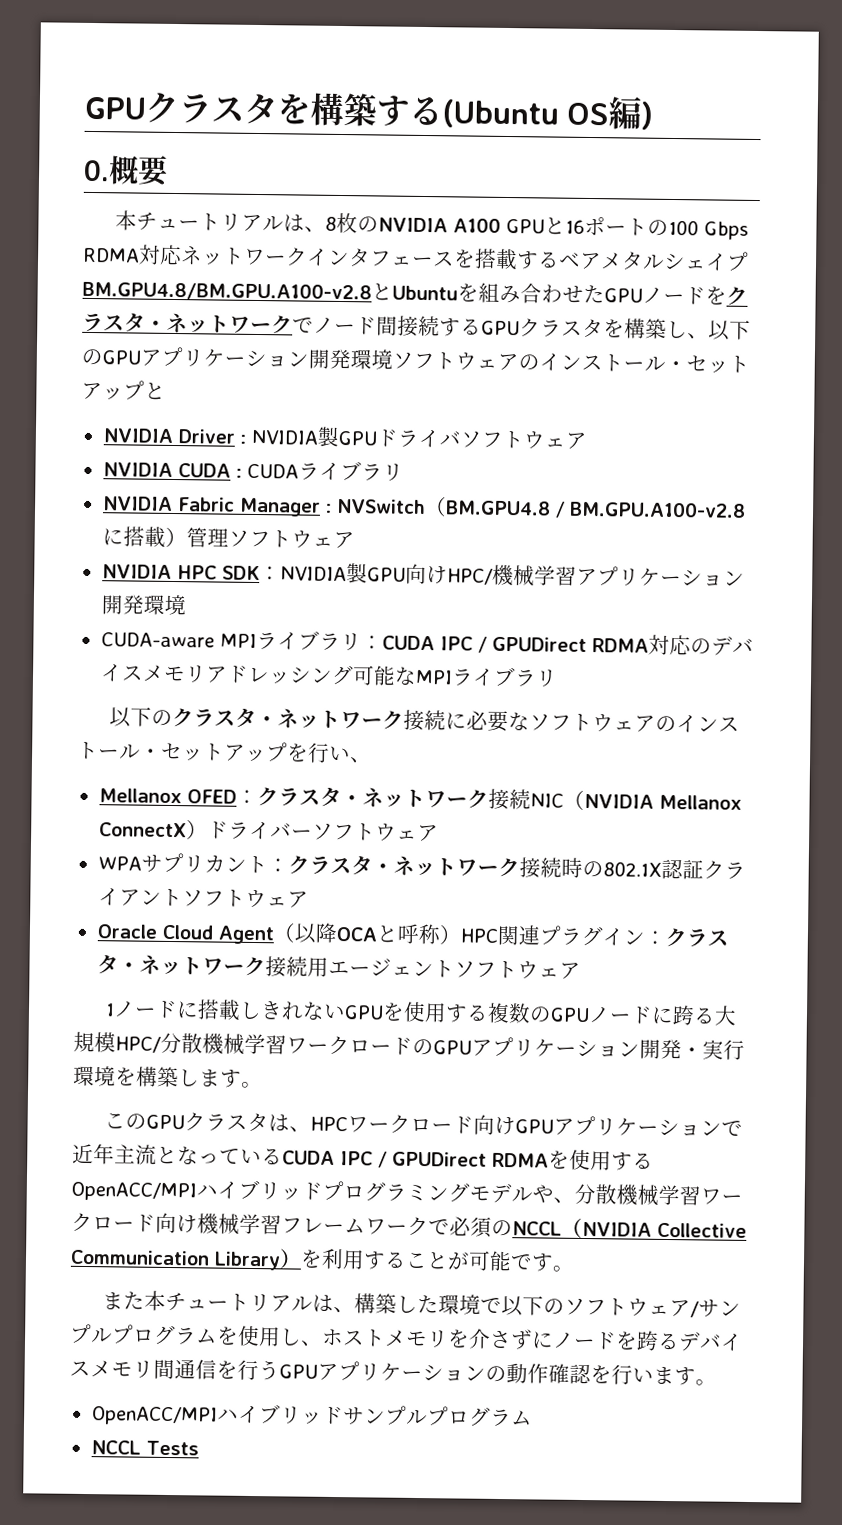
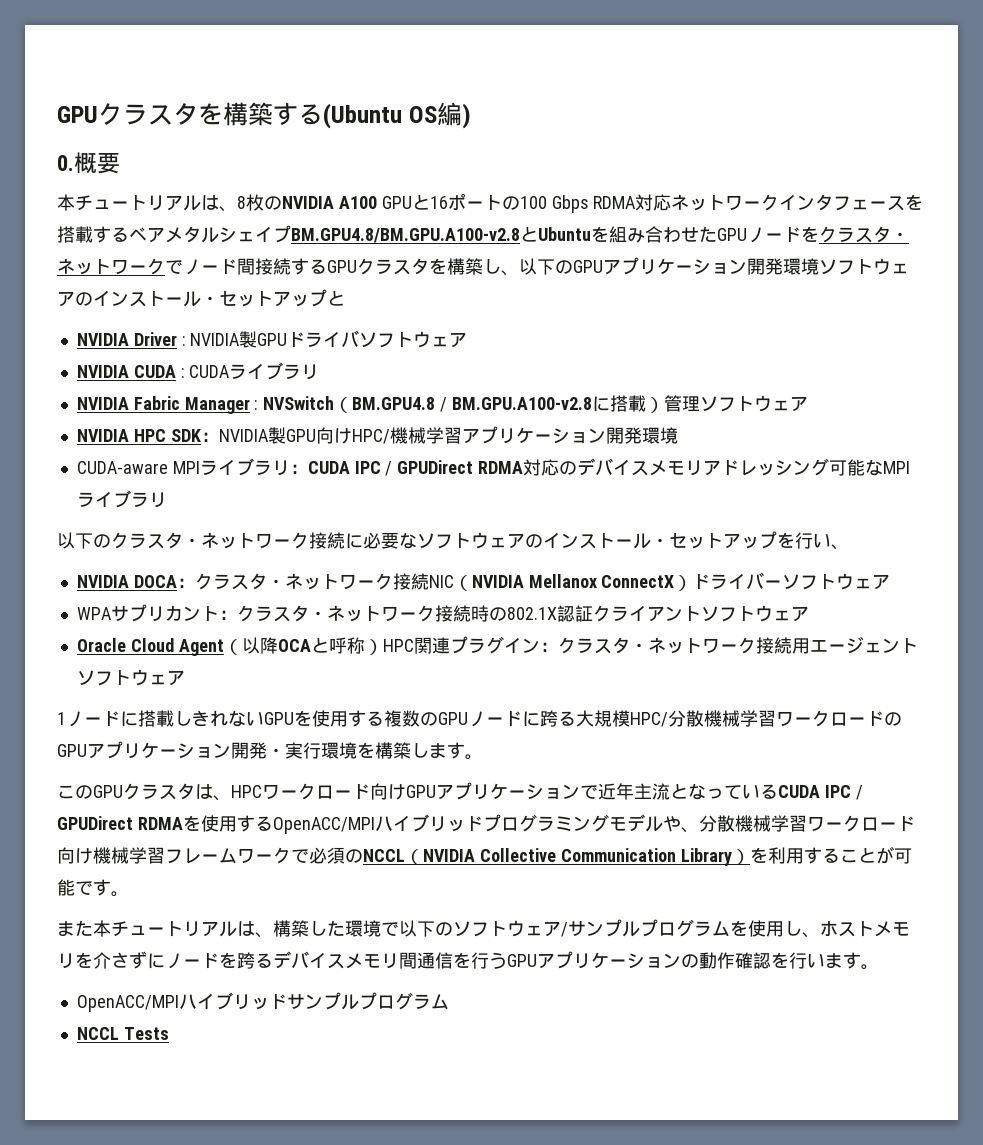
- Mellanox OFED：クラスタ・ネットワーク接続NIC（NVIDIA Mellanox ConnectX）ドライバーソフトウェア
+ NVIDIA DOCA：クラスタ・ネットワーク接続NIC（NVIDIA Mellanox ConnectX）ドライバーソフトウェア

